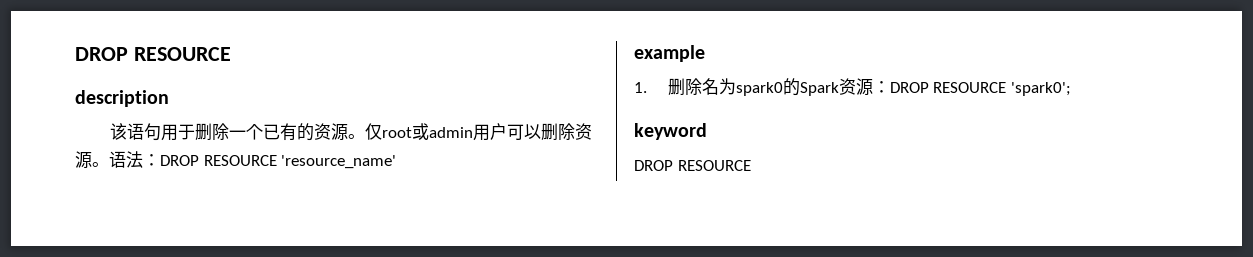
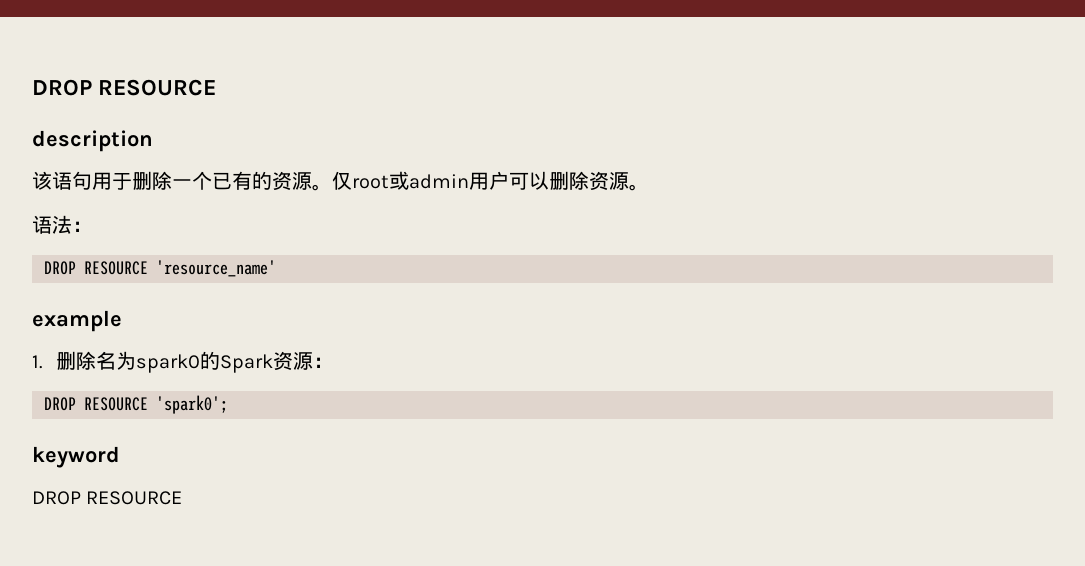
- 仅root或admin用户可以删除资源。语法：DROP RESOURCE 'resource_name'
+ 仅root或admin用户可以删除资源。
+ 语法：
+ DROP RESOURCE 'resource_name'
- 1.删除名为spark0的Spark资源：DROP RESOURCE 'spark0';
+ 1.删除名为spark0的Spark资源：
+ DROP RESOURCE 'spark0';

